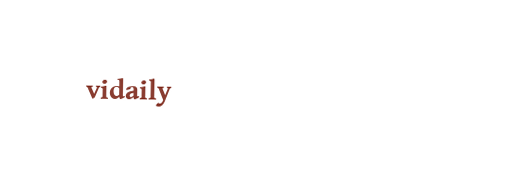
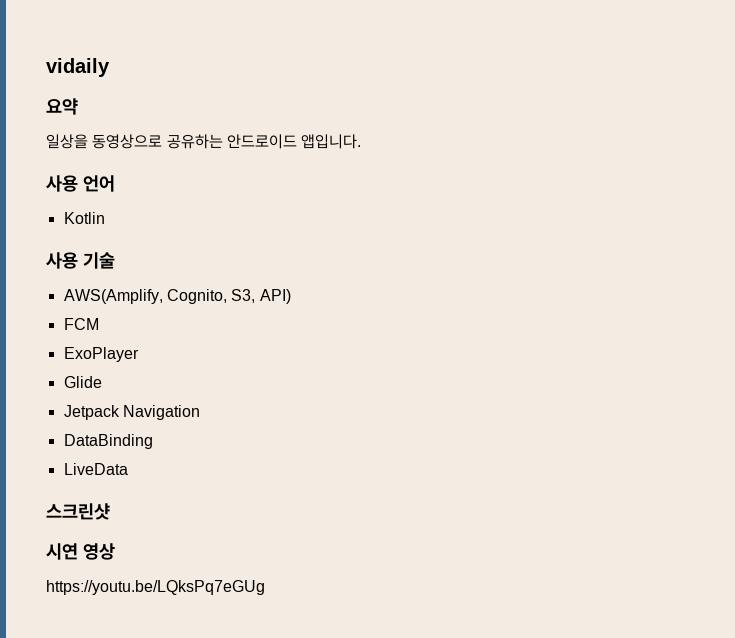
+ 요약
+ 일상을 동영상으로 공유하는 안드로이드 앱입니다.
+ 사용 언어
+ Kotlin
+ 사용 기술
+ AWS(Amplify, Cognito, S3, API)
+ FCM
+ ExoPlayer
+ Glide
+ Jetpack Navigation
+ DataBinding
+ LiveData
+ 스크린샷
+ 시연 영상
+ https://youtu.be/LQksPq7eGUg

